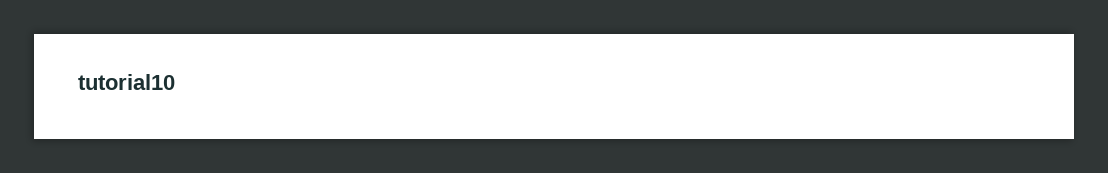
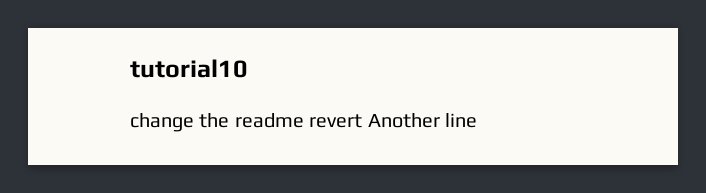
+ change the readme revert Another line

